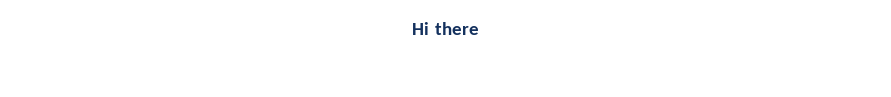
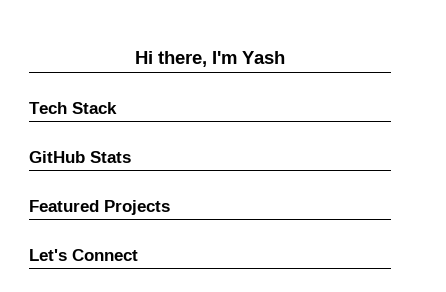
- Hi there
+ Hi there, I'm Yash
+ Tech Stack
+ GitHub Stats
+ Featured Projects
+ Let's Connect

